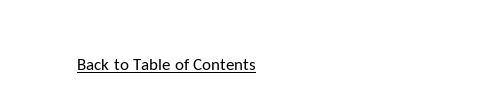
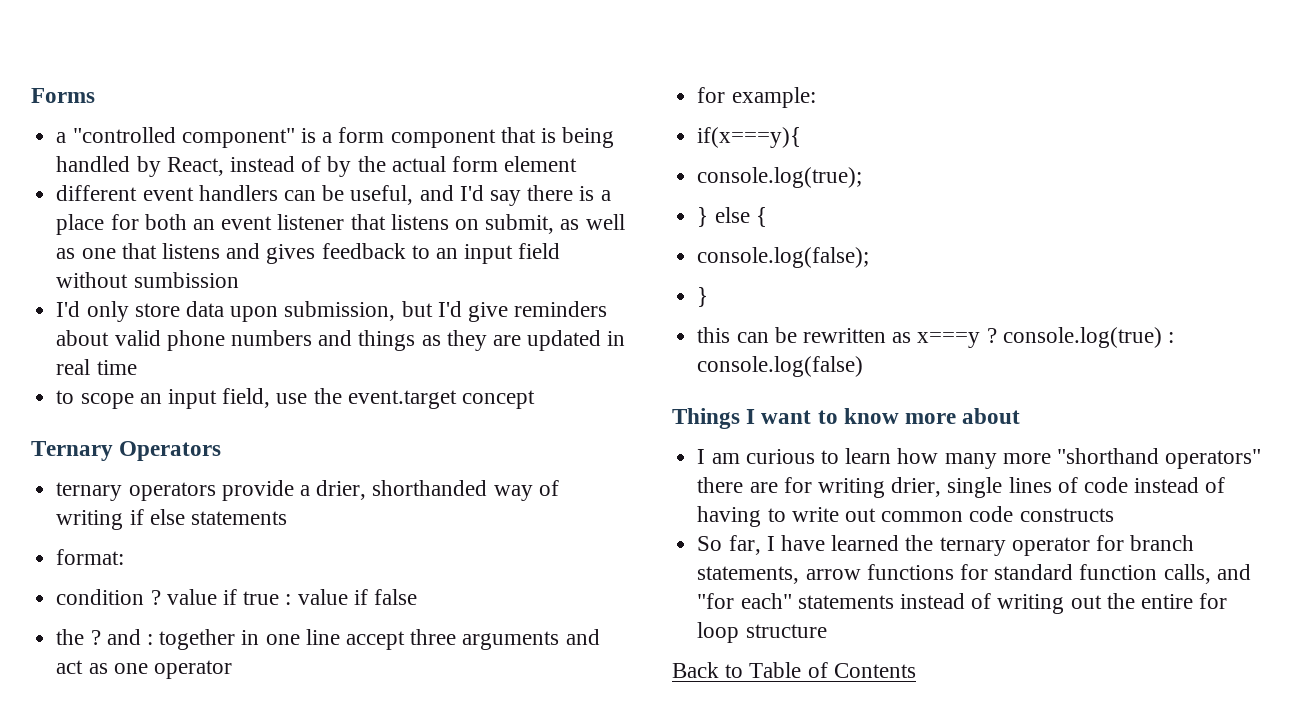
+ Forms
+ a "controlled component" is a form component that is being handled by React, instead of by the actual form element
+ different event handlers can be useful, and I'd say there is a place for both an event listener that listens on submit, as well as one that listens and gives feedback to an input field without sumbission
+ I'd only store data upon submission, but I'd give reminders about valid phone numbers and things as they are updated in real time
+ to scope an input field, use the event.target concept
+ Ternary Operators
+ ternary operators provide a drier, shorthanded way of writing if else statements
+ format:
+ condition ? value if true : value if false
+ the ? and : together in one line accept three arguments and act as one operator
+ for example:
+ if(x===y){
+ console.log(true);
+ } else {
+ console.log(false);
+ }
+ this can be rewritten as x===y ? console.log(true) : console.log(false)
+ Things I want to know more about
+ I am curious to learn how many more "shorthand operators" there are for writing drier, single lines of code instead of having to write out common code constructs
+ So far, I have learned the ternary operator for branch statements, arrow functions for standard function calls, and "for each" statements instead of writing out the entire for loop structure

